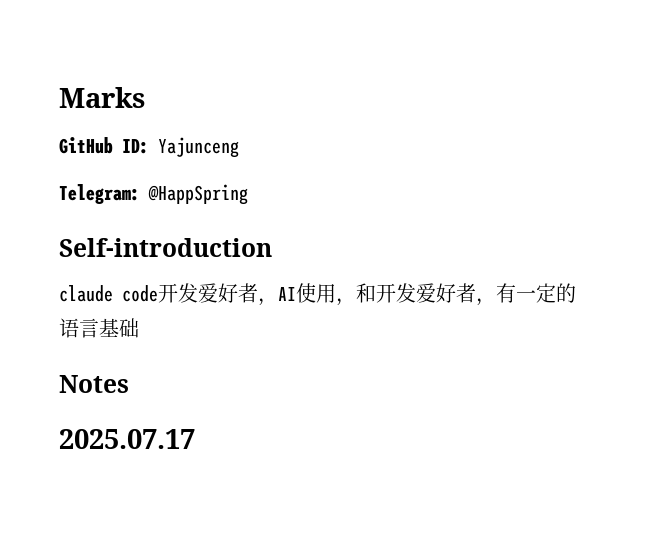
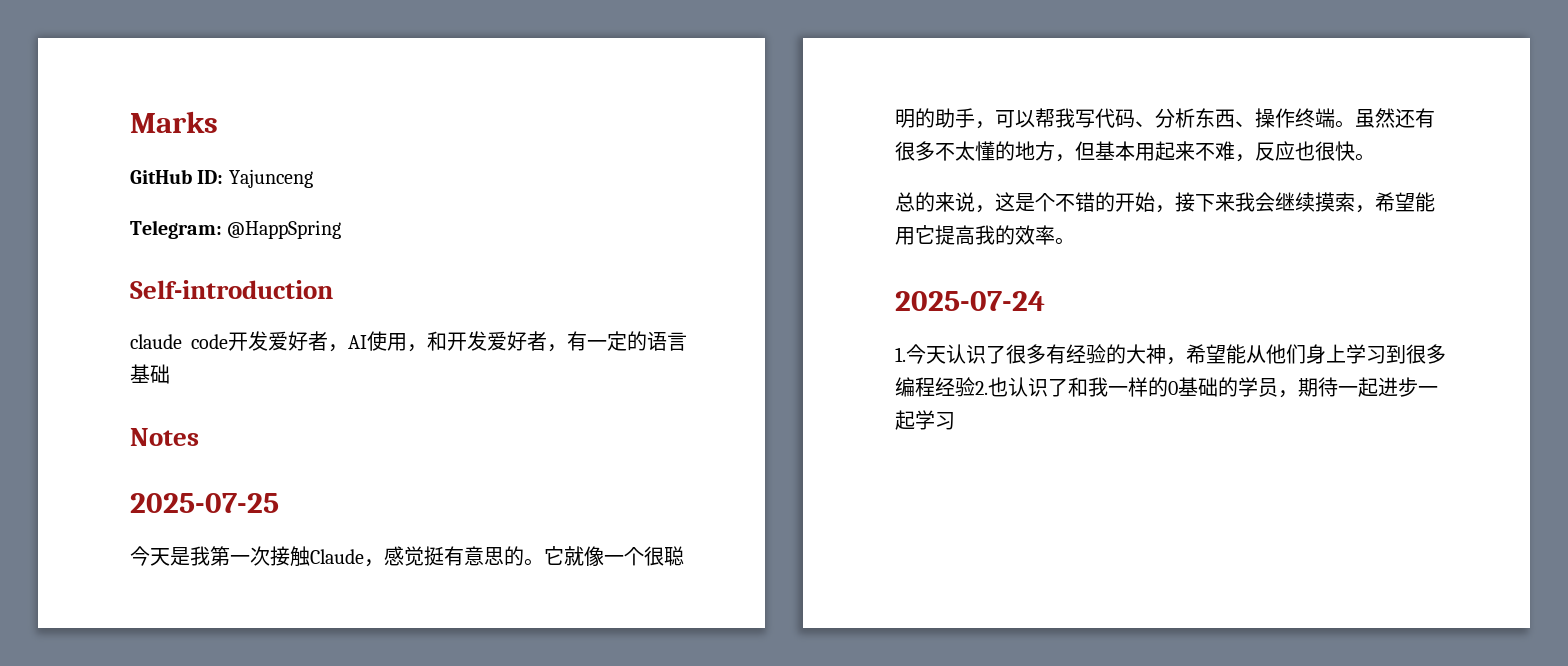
- 2025.07.17
+ 2025-07-25
+ 今天是我第一次接触Claude，感觉挺有意思的。它就像一个很聪明的助手，可以帮我写代码、分析东西、操作终端。虽然还有很多不太懂的地方，但基本用起来不难，反应也很快。
+ 总的来说，这是个不错的开始，接下来我会继续摸索，希望能用它提高我的效率。
+ 2025-07-24
+ 1.今天认识了很多有经验的大神，希望能从他们身上学习到很多编程经验2.也认识了和我一样的0基础的学员，期待一起进步一起学习

